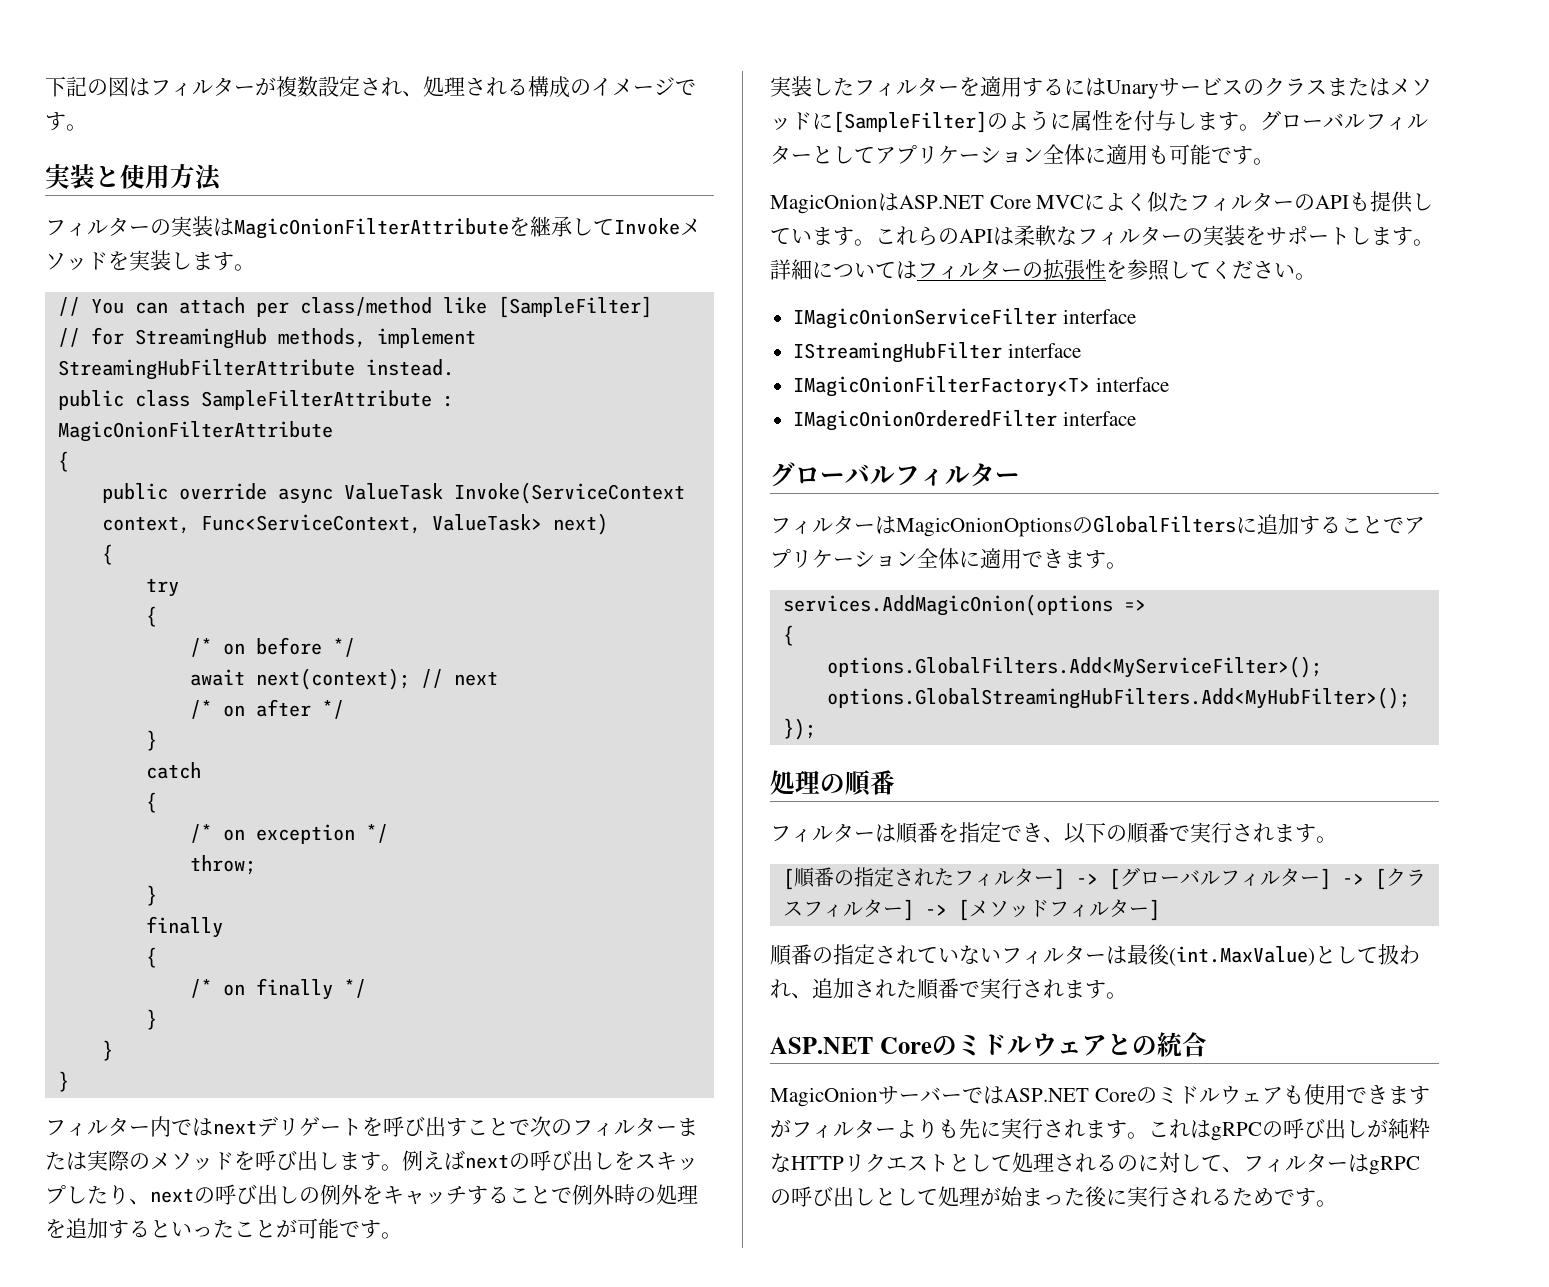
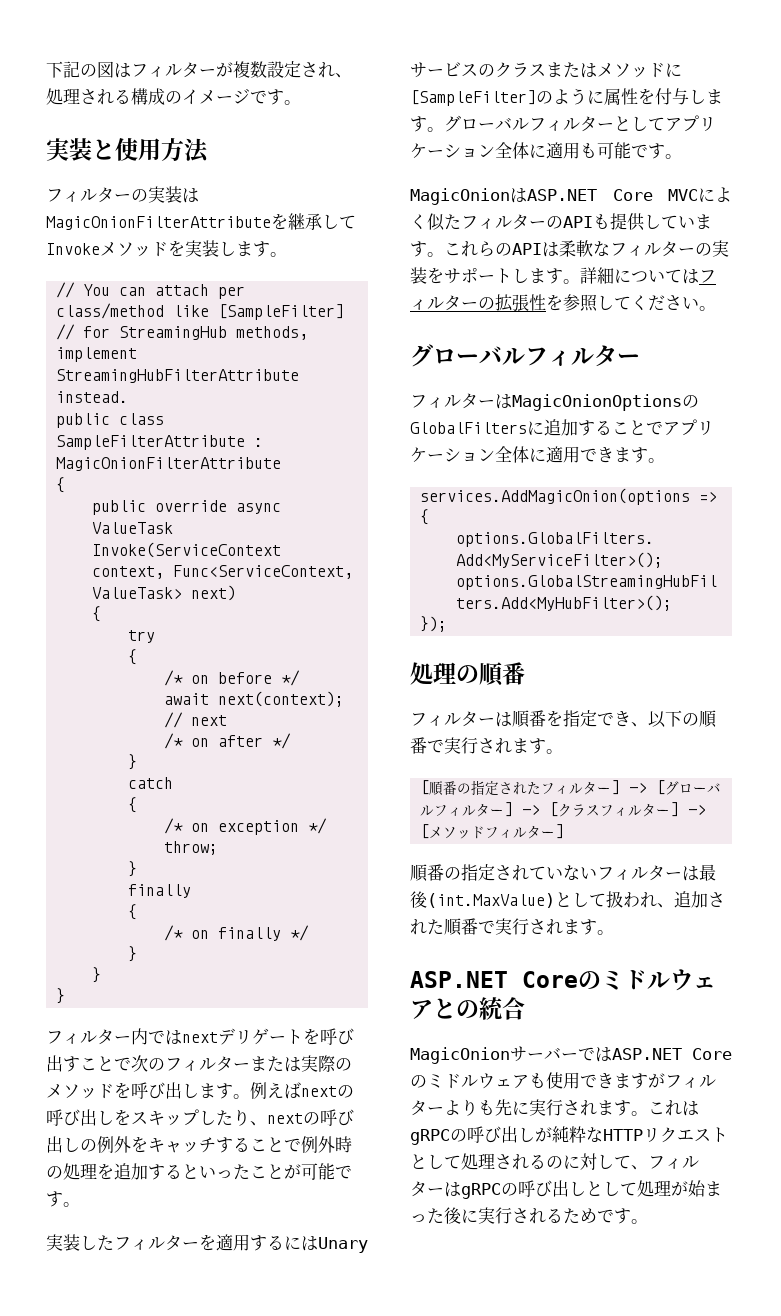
- IMagicOnionServiceFilter interface
- IStreamingHubFilter interface
- IMagicOnionFilterFactory<T> interface
- IMagicOnionOrderedFilter interface

